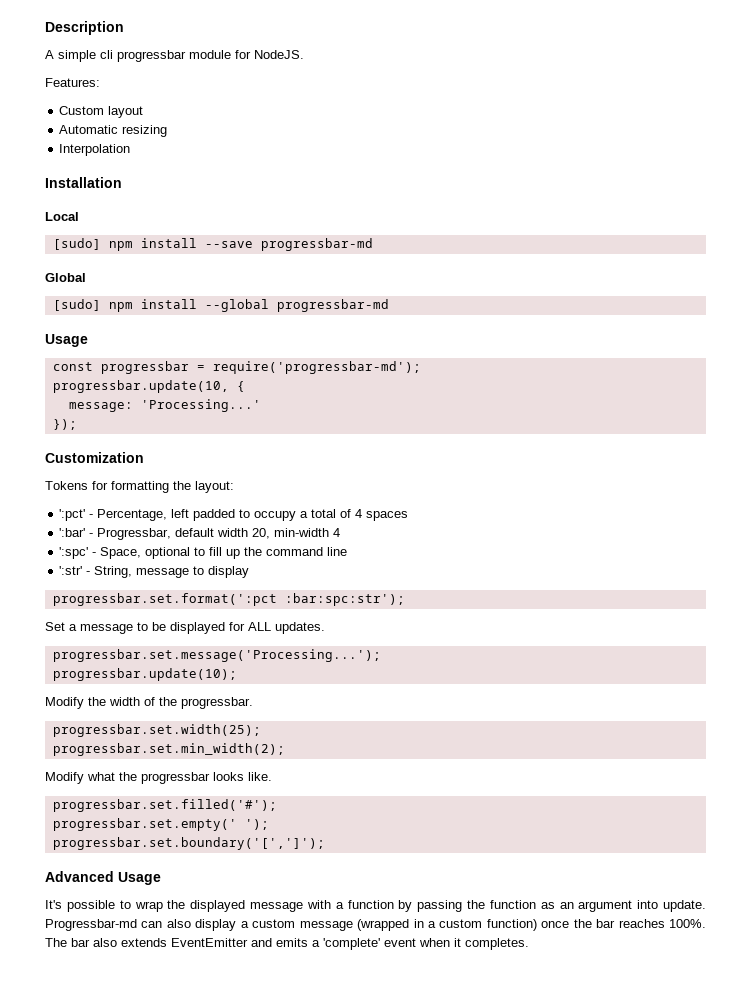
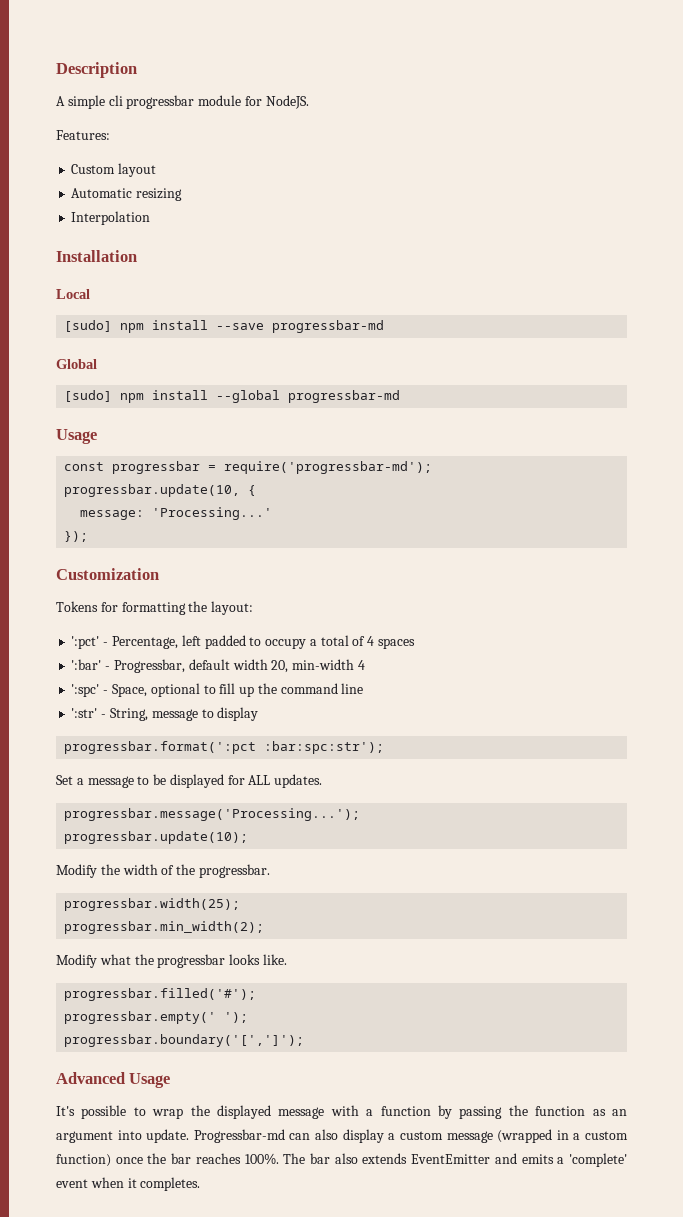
- progressbar.set.format(':pct :bar:spc:str');
+ progressbar.format(':pct :bar:spc:str');
- progressbar.set.message('Processing...');
+ progressbar.message('Processing...');
- progressbar.set.width(25);
- progressbar.set.min_width(2);
+ progressbar.width(25);
+ progressbar.min_width(2);
- progressbar.set.filled('#');
- progressbar.set.empty(' ');
+ progressbar.filled('#');
+ progressbar.empty(' ');
- progressbar.set.boundary('[',']');
+ progressbar.boundary('[',']');

